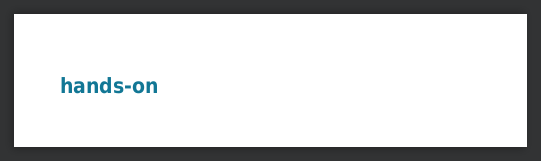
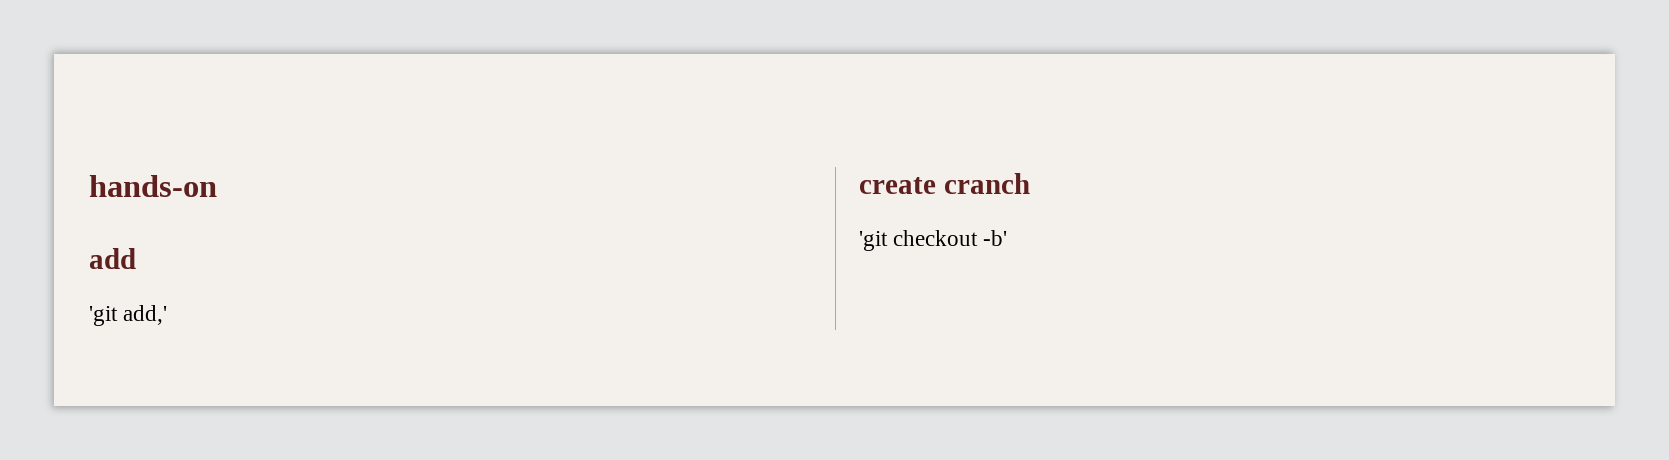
+ add
+ 'git add,'
+ create cranch
+ 'git checkout -b'

